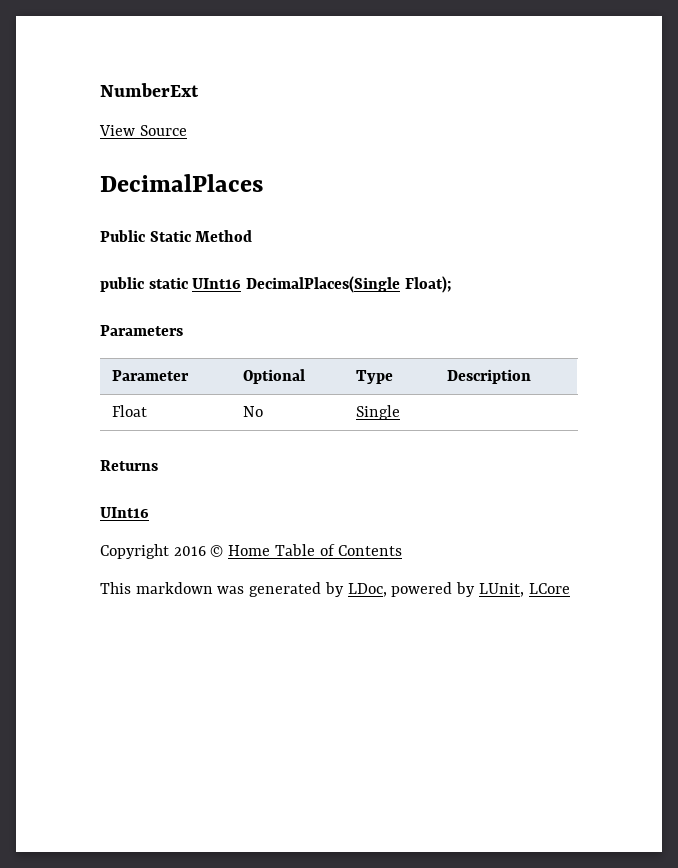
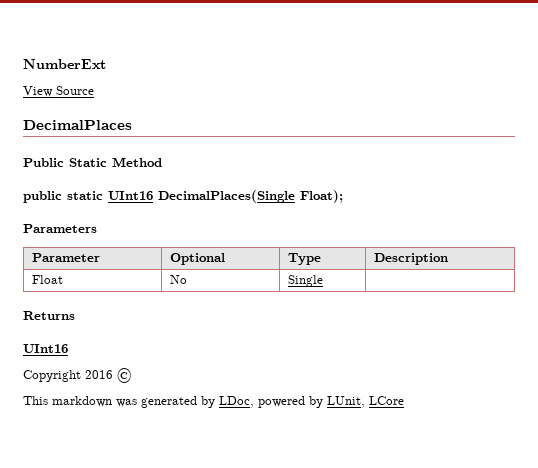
- Copyright 2016 © Home Table of Contents
+ Copyright 2016 ©

